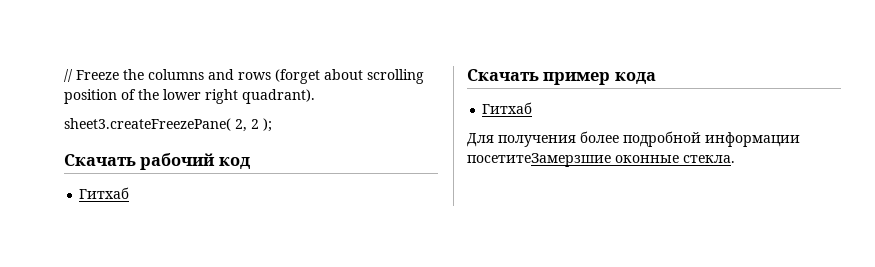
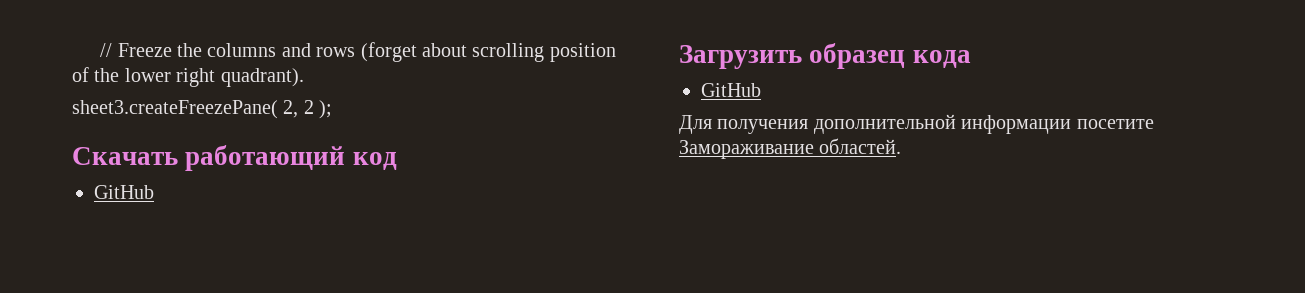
- Скачать рабочий код
- Гитхаб
- Скачать пример кода
- Гитхаб
+ Скачать работающий код
+ GitHub
+ Загрузить образец кода
+ GitHub
- Для получения более подробной информации посетитеЗамерзшие оконные стекла.
+ Для получения дополнительной информации посетите Замораживание областей.

